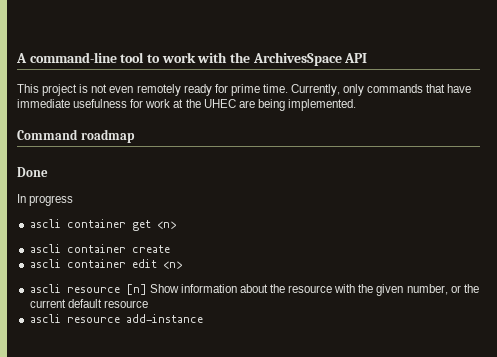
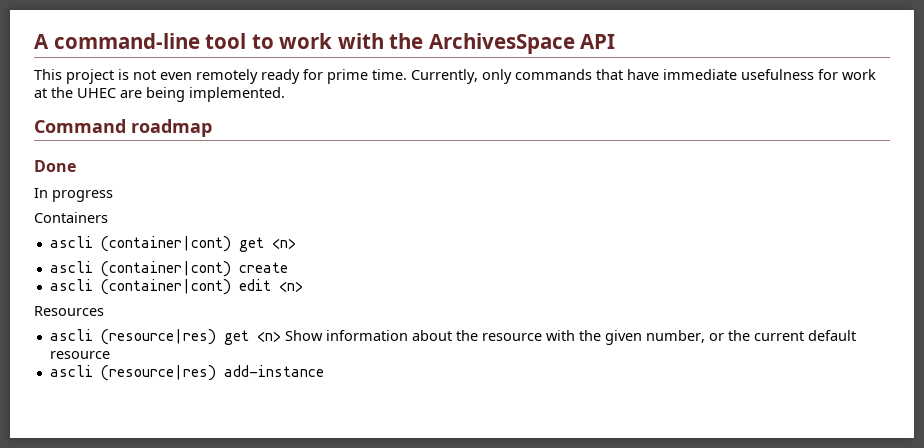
- ascli container get <n>
+ Containers
+ ascli (container|cont) get <n>
- ascli container create
+ ascli (container|cont) create
- ascli container edit <n>
+ ascli (container|cont) edit <n>
- ascli resource [n] Show information about the resource with the given number, or the current default resource
+ Resources
+ ascli (resource|res) get <n> Show information about the resource with the given number, or the current default resource
- ascli resource add-instance
+ ascli (resource|res) add-instance

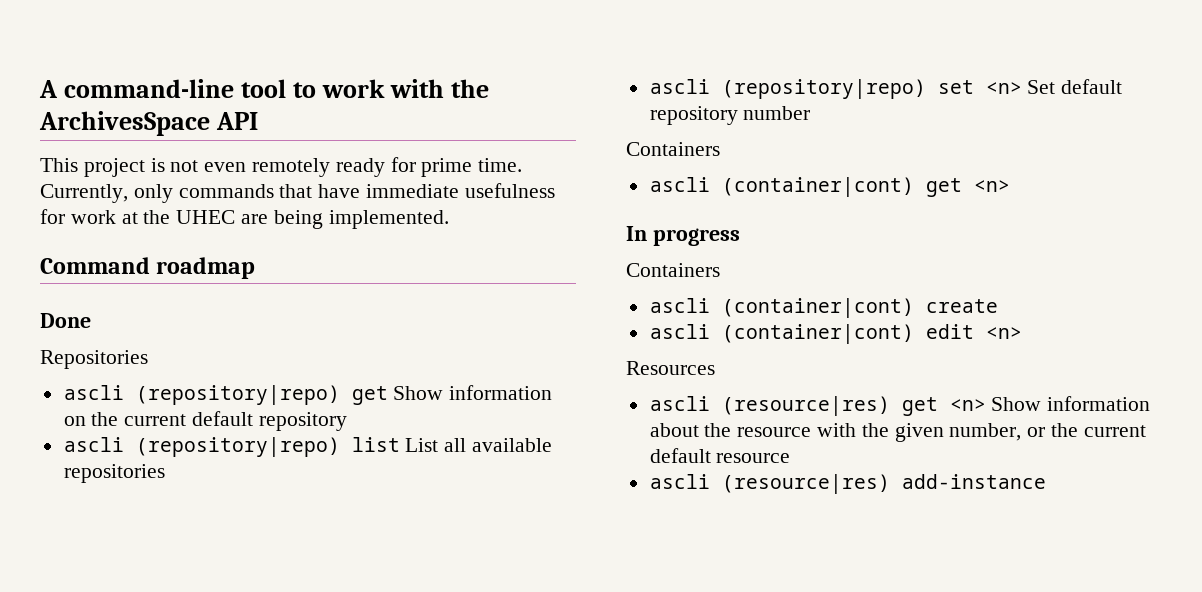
- In progress
+ Repositories
+ ascli (repository|repo) get Show information on the current default repository
+ ascli (repository|repo) list List all available repositories
+ ascli (repository|repo) set <n> Set default repository number
+ In progress
+ Containers

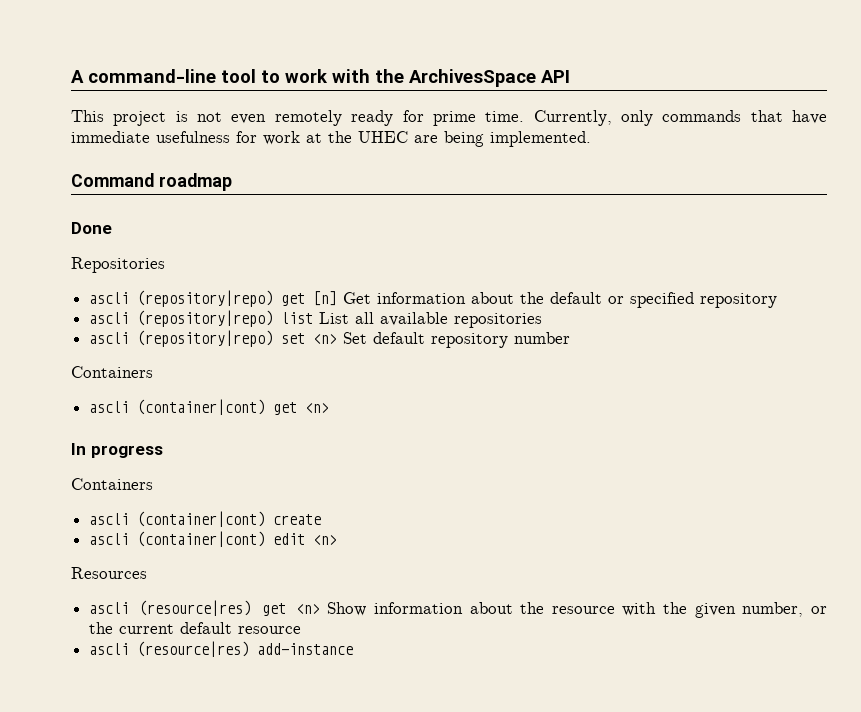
- ascli (repository|repo) get Show information on the current default repository
+ ascli (repository|repo) get [n] Get information about the default or specified repository

